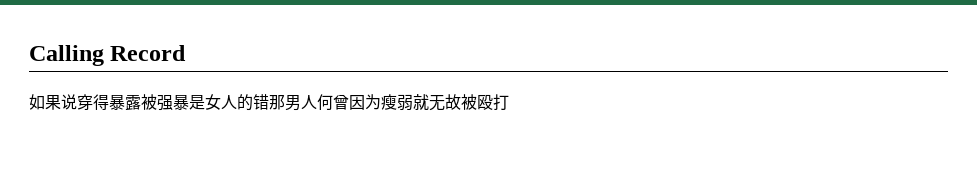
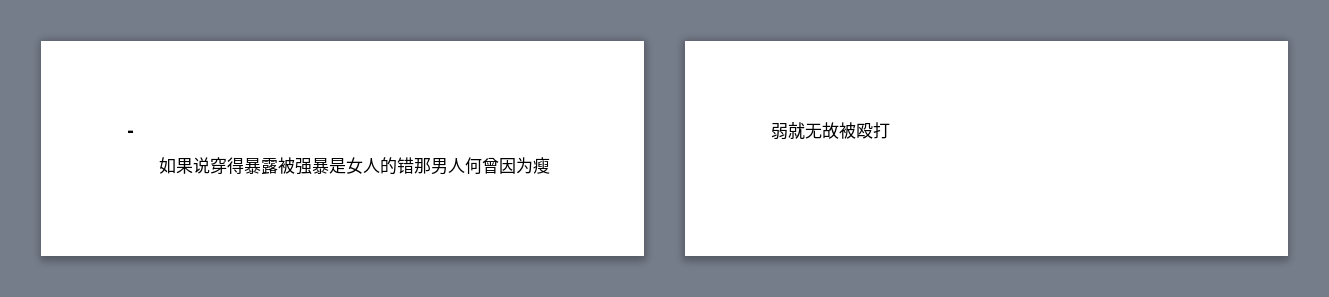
- Calling Record
+ -

